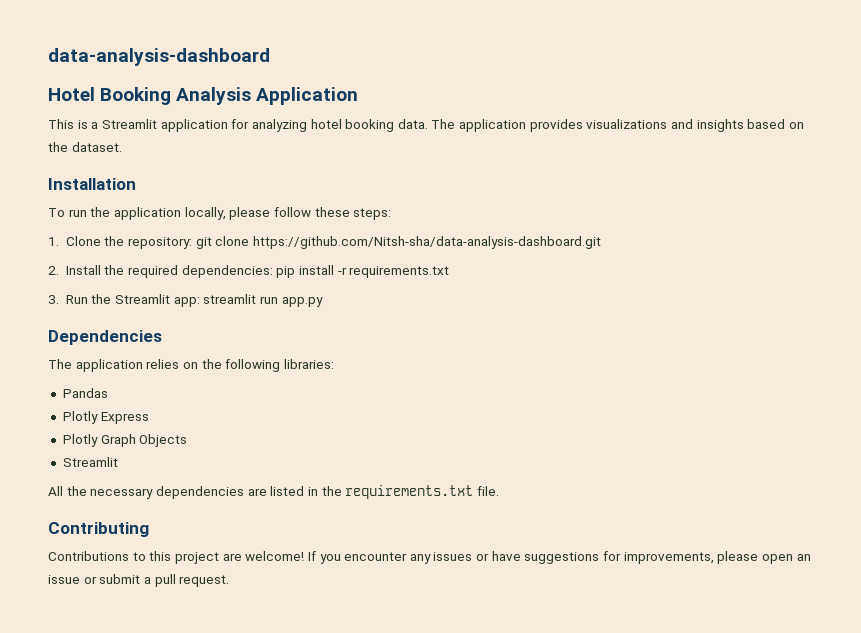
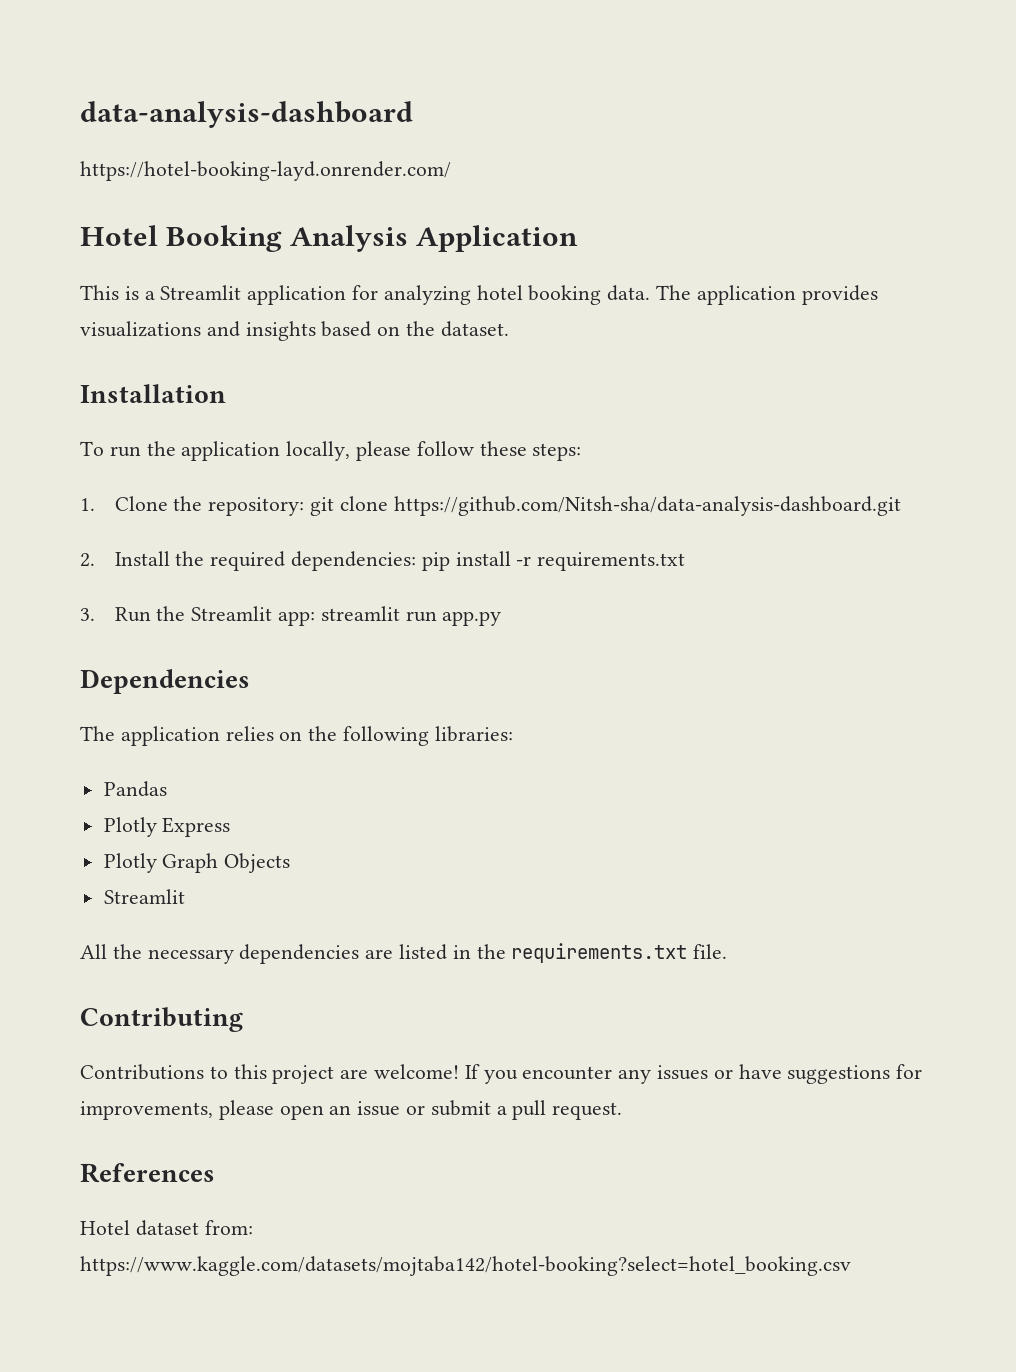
+ https://hotel-booking-layd.onrender.com/
+ References
+ Hotel dataset from: https://www.kaggle.com/datasets/mojtaba142/hotel-booking?select=hotel_booking.csv

